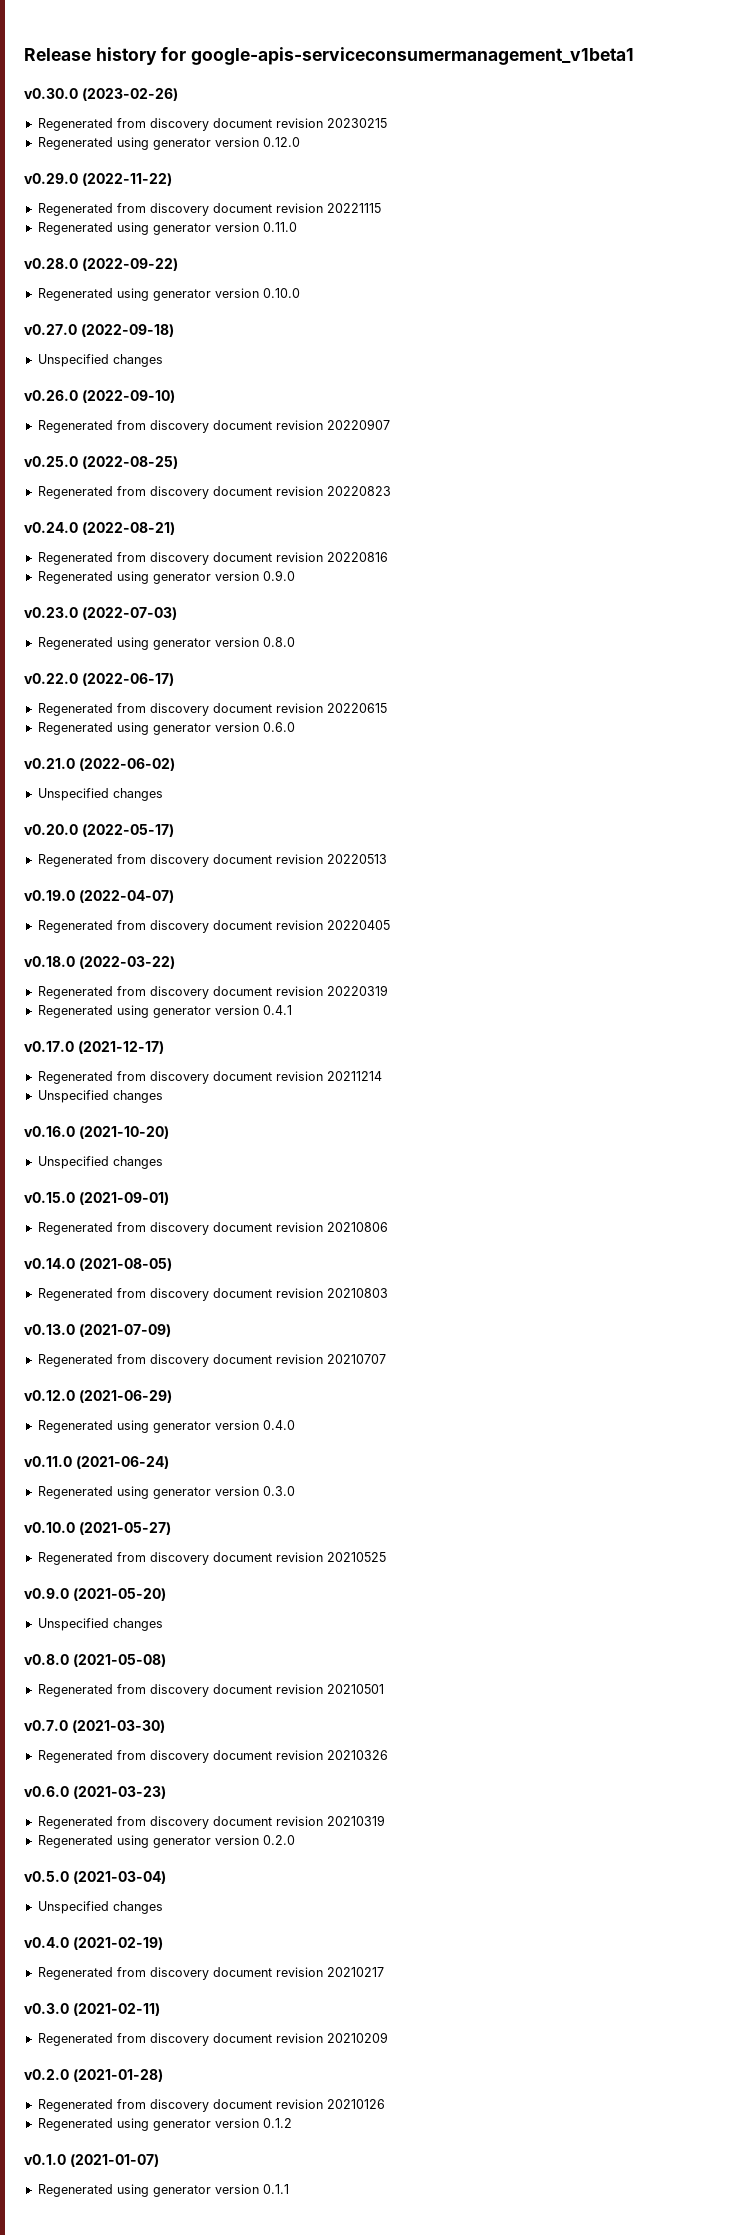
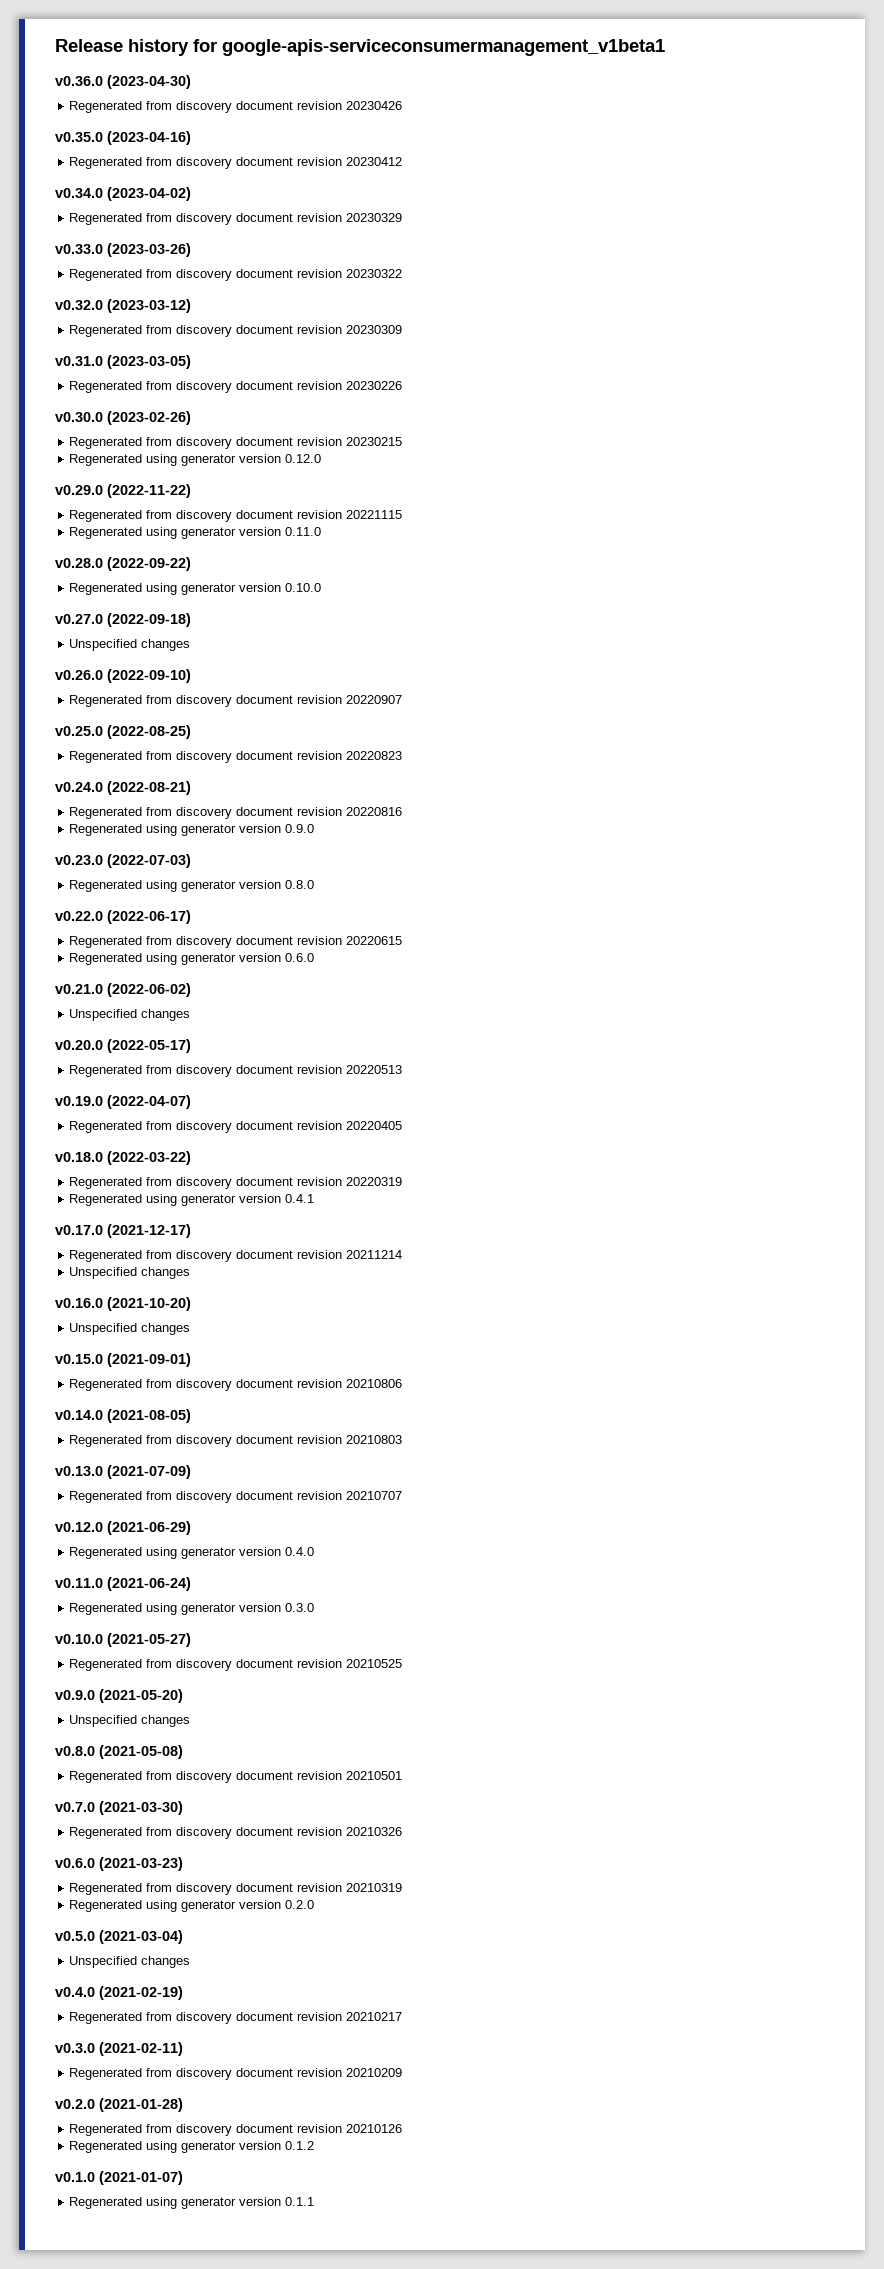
+ v0.36.0 (2023-04-30)
+ Regenerated from discovery document revision 20230426
+ v0.35.0 (2023-04-16)
+ Regenerated from discovery document revision 20230412
+ v0.34.0 (2023-04-02)
+ Regenerated from discovery document revision 20230329
+ v0.33.0 (2023-03-26)
+ Regenerated from discovery document revision 20230322
+ v0.32.0 (2023-03-12)
+ Regenerated from discovery document revision 20230309
+ v0.31.0 (2023-03-05)
+ Regenerated from discovery document revision 20230226

